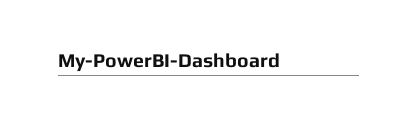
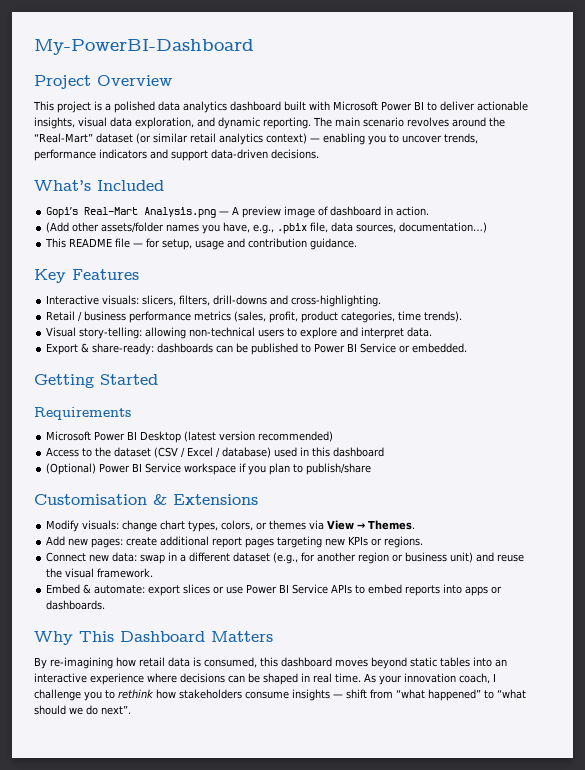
+ Project Overview
+ This project is a polished data analytics dashboard built with Microsoft Power BI to deliver actionable insights, visual data exploration, and dynamic reporting. The main scenario revolves around the “Real-Mart” dataset (or similar retail analytics context) — enabling you to uncover trends, performance indicators and support data-driven decisions.
+ What’s Included
+ Gopi’s Real-Mart Analysis.png — A preview image of dashboard in action.
+ (Add other assets/folder names you have, e.g., .pbix file, data sources, documentation…)
+ This README file — for setup, usage and contribution guidance.
+ Key Features
+ Interactive visuals: slicers, filters, drill-downs and cross-highlighting.
+ Retail / business performance metrics (sales, profit, product categories, time trends).
+ Visual story-telling: allowing non-technical users to explore and interpret data.
+ Export & share-ready: dashboards can be published to Power BI Service or embedded.
+ Getting Started
+ Requirements
+ Microsoft Power BI Desktop (latest version recommended)
+ Access to the dataset (CSV / Excel / database) used in this dashboard
+ (Optional) Power BI Service workspace if you plan to publish/share
+ Customisation & Extensions
+ Modify visuals: change chart types, colors, or themes via View → Themes.
+ Add new pages: create additional report pages targeting new KPIs or regions.
+ Connect new data: swap in a different dataset (e.g., for another region or business unit) and reuse the visual framework.
+ Embed & automate: export slices or use Power BI Service APIs to embed reports into apps or dashboards.
+ Why This Dashboard Matters
+ By re-imagining how retail data is consumed, this dashboard moves beyond static tables into an interactive experience where decisions can be shaped in real time. As your innovation coach, I challenge you to rethink how stakeholders consume insights — shift from “what happened” to “what should we do next”.

